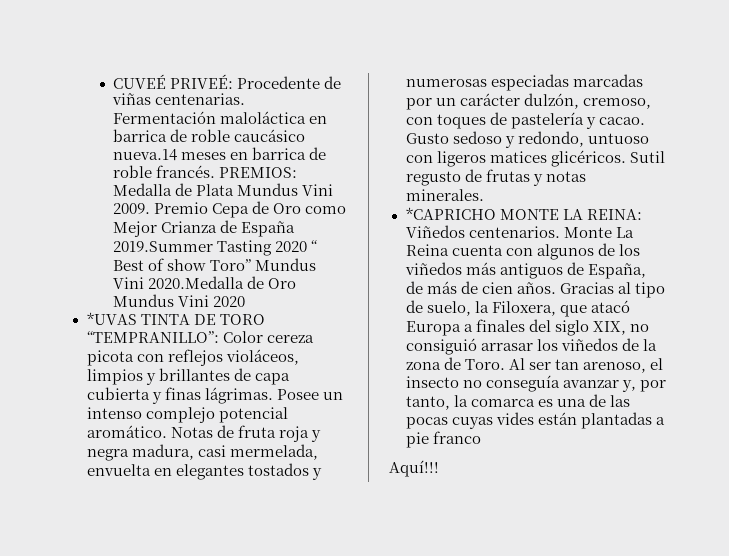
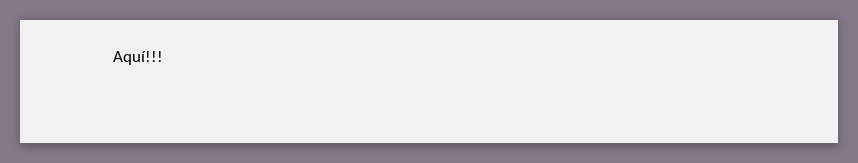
- CUVEÉ PRIVEÉ: Procedente de viñas centenarias. Fermentación maloláctica en barrica de roble caucásico nueva.14 meses en barrica de roble francés. PREMIOS: Medalla de Plata Mundus Vini 2009. Premio Cepa de Oro como Mejor Crianza de España 2019.Summer Tasting 2020 “ Best of show Toro” Mundus Vini 2020.Medalla de Oro Mundus Vini 2020
- *UVAS TINTA DE TORO “TEMPRANILLO”: Color cereza picota con reflejos violáceos, limpios y brillantes de capa cubierta y finas lágrimas. Posee un intenso complejo potencial aromático. Notas de fruta roja y negra madura, casi mermelada, envuelta en elegantes tostados y numerosas especiadas marcadas por un carácter dulzón, cremoso, con toques de pastelería y cacao. Gusto sedoso y redondo, untuoso con ligeros matices glicéricos. Sutil regusto de frutas y notas minerales.
- *CAPRICHO MONTE LA REINA: Viñedos centenarios. Monte La Reina cuenta con algunos de los viñedos más antiguos de España, de más de cien años. Gracias al tipo de suelo, la Filoxera, que atacó Europa a finales del siglo XIX, no consiguió arrasar los viñedos de la zona de Toro. Al ser tan arenoso, el insecto no conseguía avanzar y, por tanto, la comarca es una de las pocas cuyas vides están plantadas a pie franco

